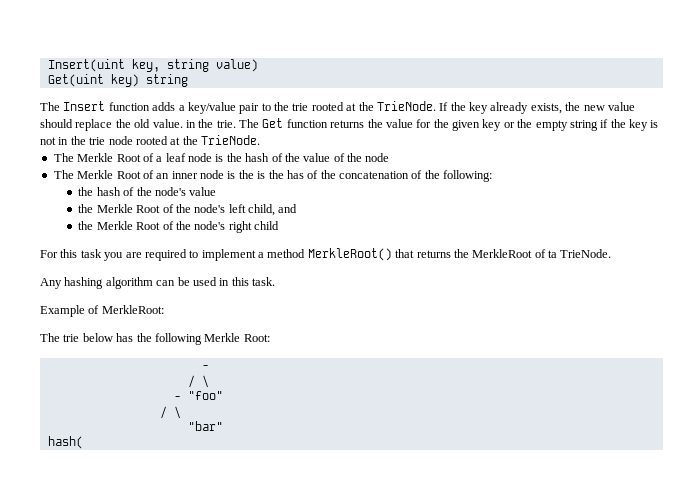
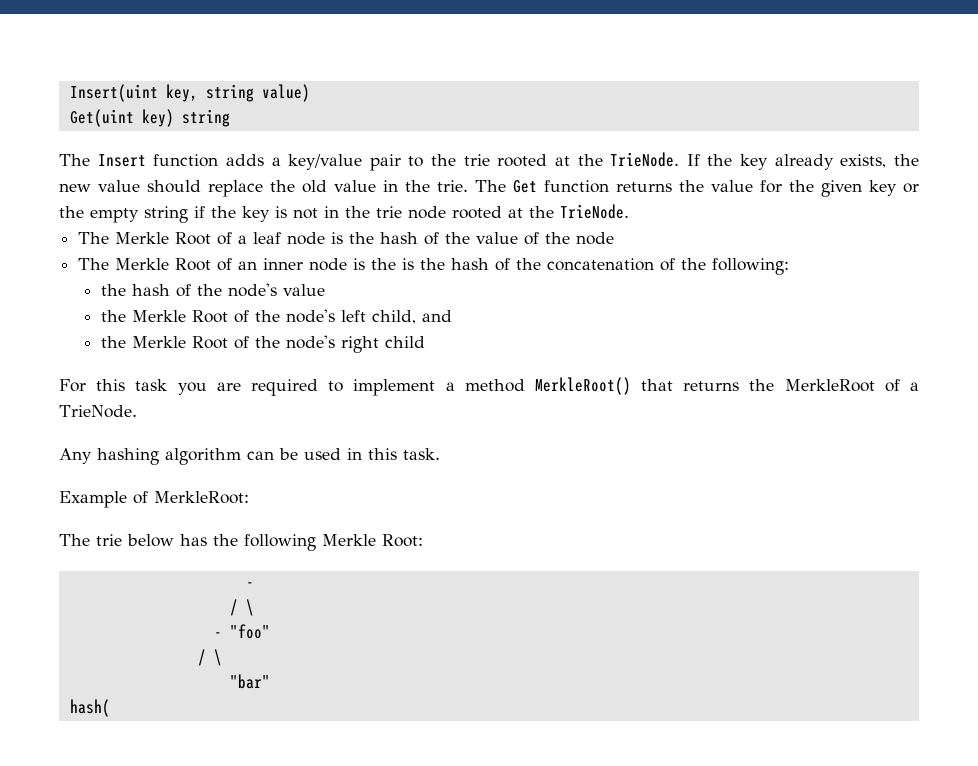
- If the key already exists, the new value should replace the old value. in the trie.
+ If the key already exists, the new value should replace the old value in the trie.
- The Merkle Root of an inner node is the is the has of the concatenation of the following:
+ The Merkle Root of an inner node is the is the hash of the concatenation of the following:
- For this task you are required to implement a method MerkleRoot() that returns the MerkleRoot of ta TrieNode.
+ For this task you are required to implement a method MerkleRoot() that returns the MerkleRoot of a TrieNode.

